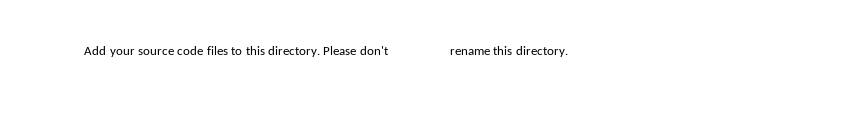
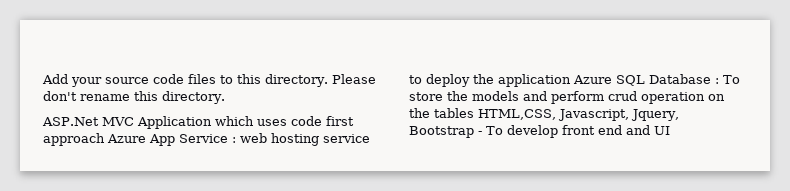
+ ASP.Net MVC Application which uses code first approach Azure App Service : web hosting service to deploy the application Azure SQL Database : To store the models and perform crud operation on the tables HTML,CSS, Javascript, Jquery, Bootstrap - To develop front end and UI

